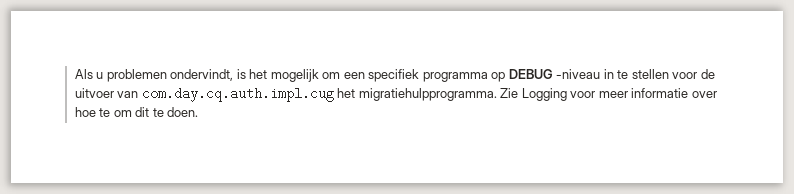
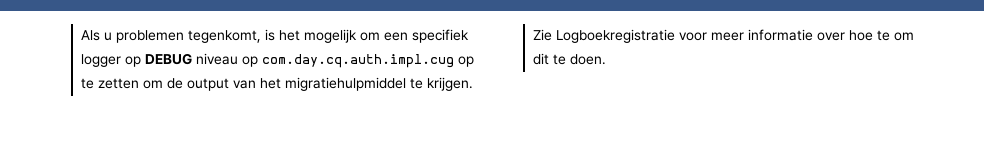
- Als u problemen ondervindt, is het mogelijk om een specifiek programma op DEBUG -niveau in te stellen voor de uitvoer van com.day.cq.auth.impl.cug het migratiehulpprogramma. Zie Logging voor meer informatie over hoe te om dit te doen.
+ Als u problemen tegenkomt, is het mogelijk om een specifiek logger op DEBUG niveau op com.day.cq.auth.impl.cug op te zetten om de output van het migratiehulpmiddel te krijgen. Zie Logboekregistratie voor meer informatie over hoe te om dit te doen.

